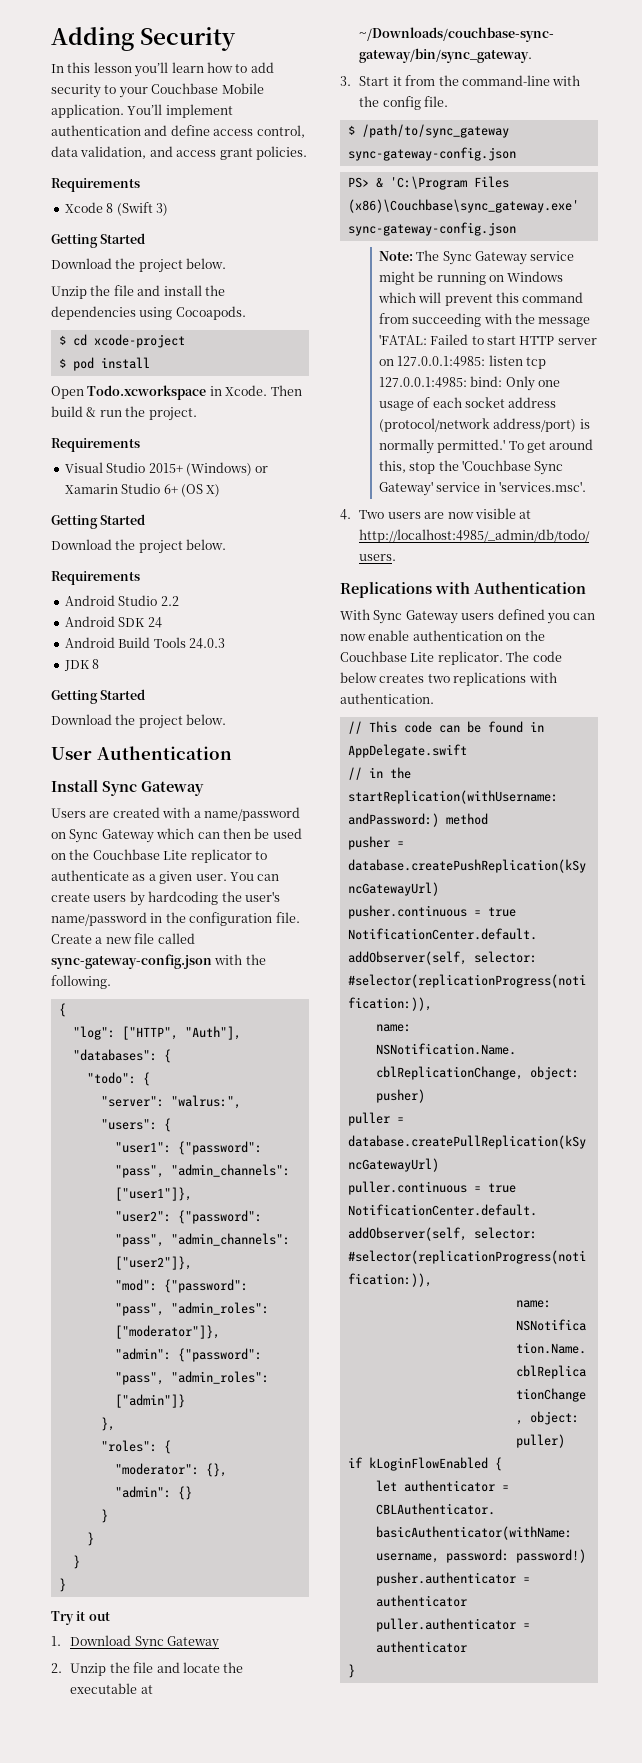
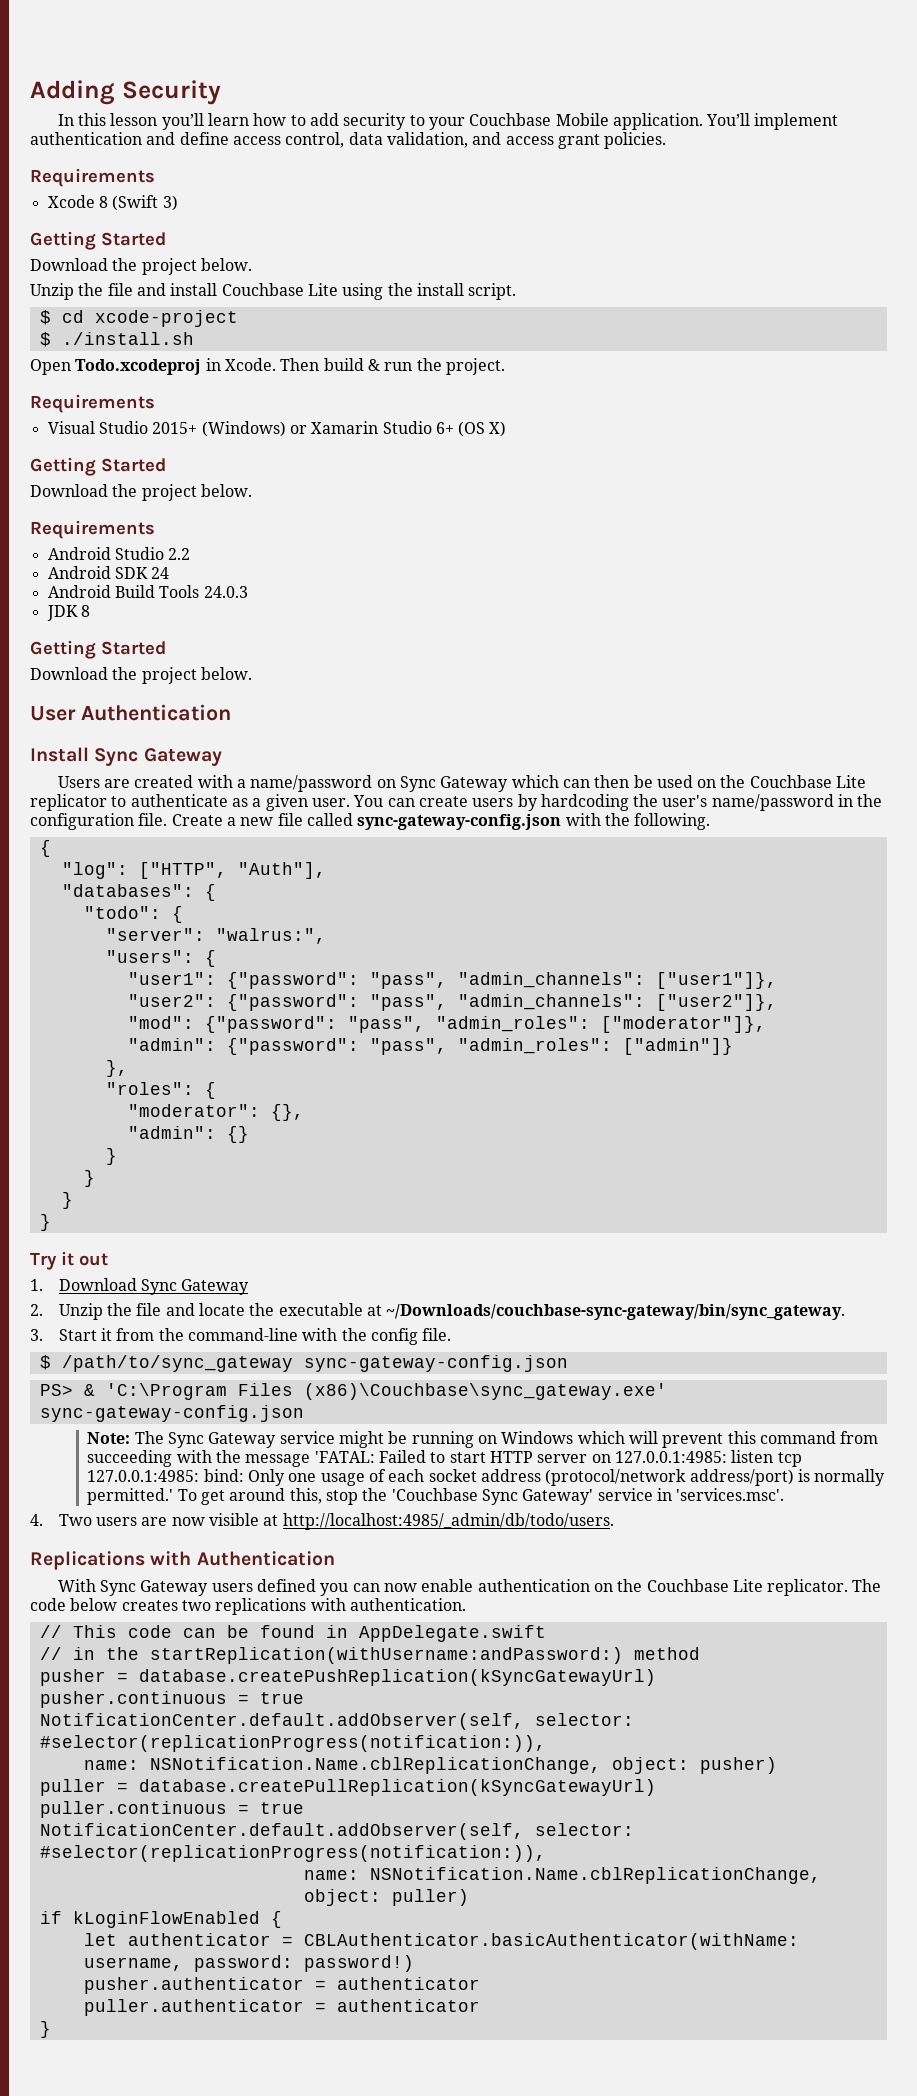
- Unzip the file and install the dependencies using Cocoapods.
+ Unzip the file and install Couchbase Lite using the install script.
- $ pod install
+ $ ./install.sh
- Open Todo.xcworkspace in Xcode.
+ Open Todo.xcodeproj in Xcode.

